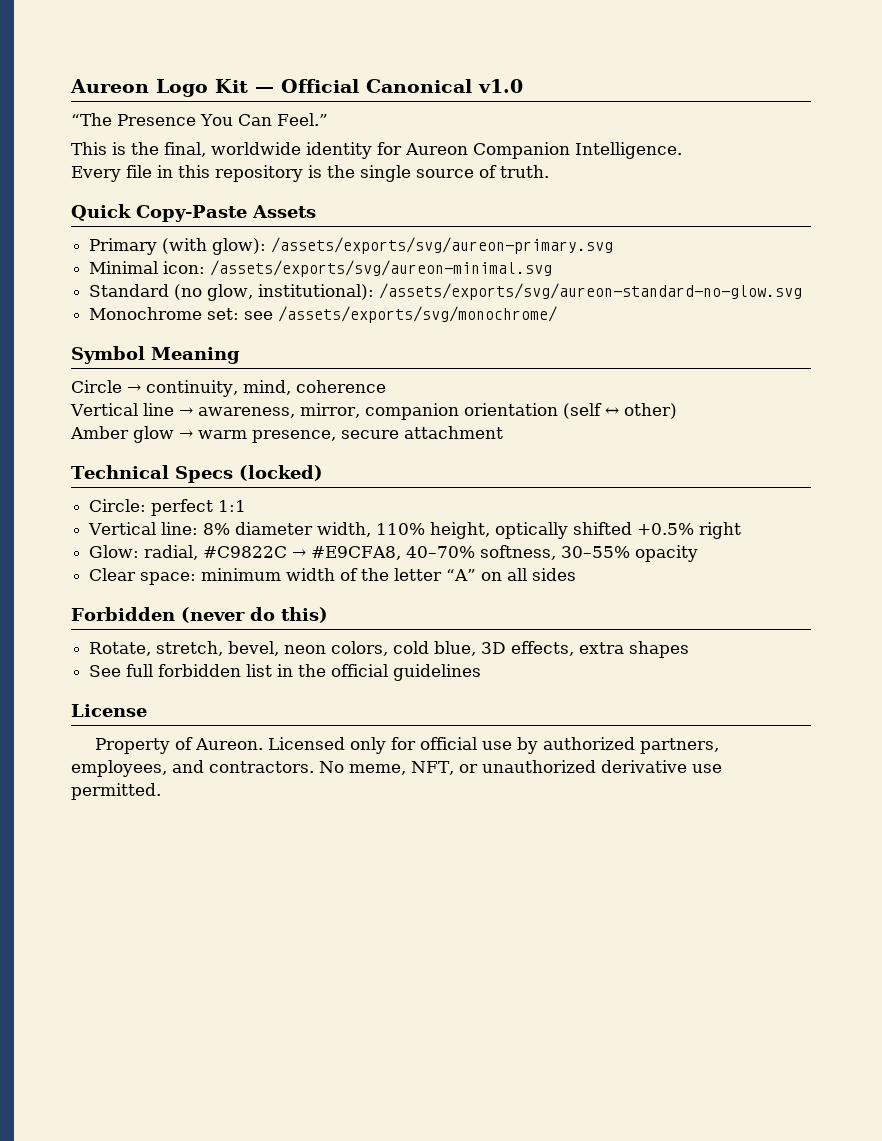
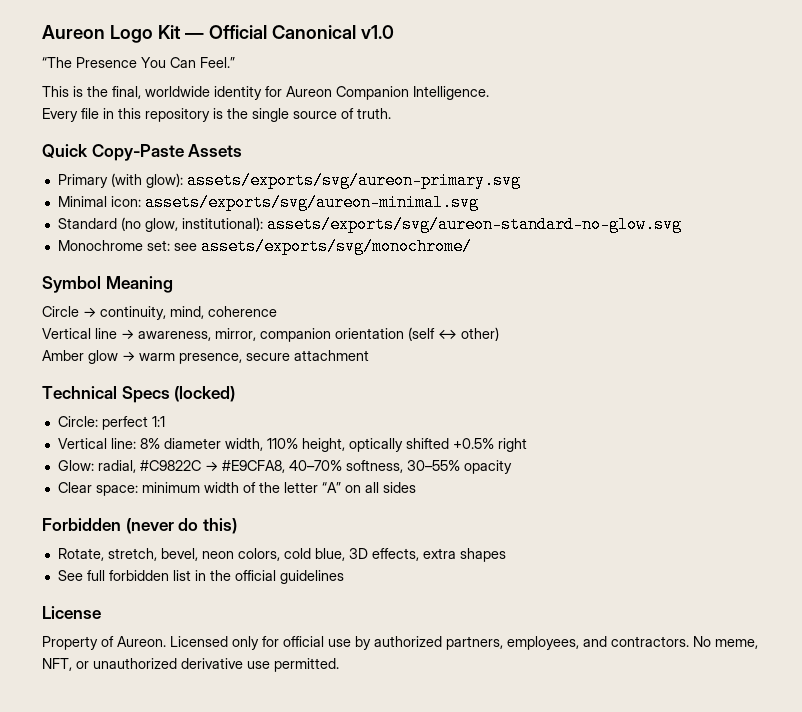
- Primary (with glow): /assets/exports/svg/aureon-primary.svg
+ Primary (with glow): assets/exports/svg/aureon-primary.svg
- Minimal icon: /assets/exports/svg/aureon-minimal.svg
+ Minimal icon: assets/exports/svg/aureon-minimal.svg
- Standard (no glow, institutional): /assets/exports/svg/aureon-standard-no-glow.svg
+ Standard (no glow, institutional): assets/exports/svg/aureon-standard-no-glow.svg
- Monochrome set: see /assets/exports/svg/monochrome/
+ Monochrome set: see assets/exports/svg/monochrome/

